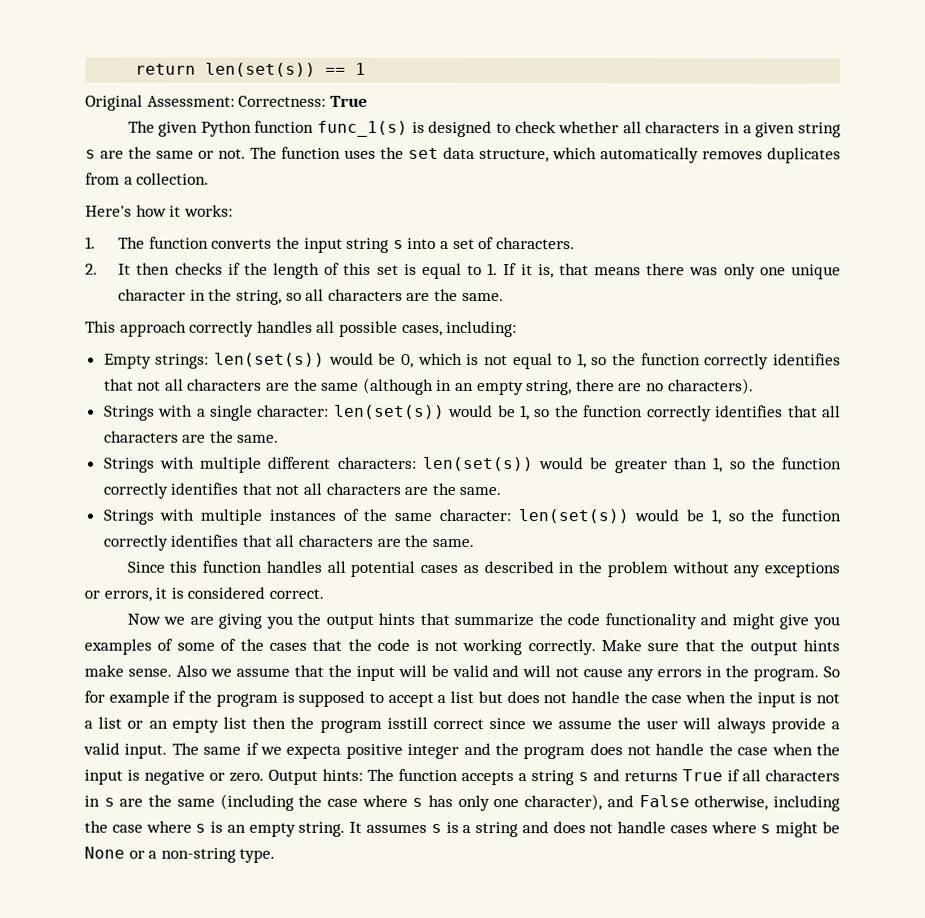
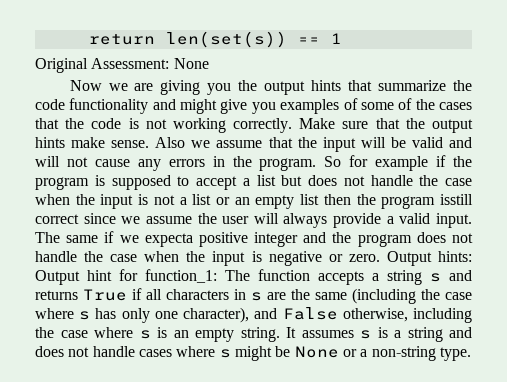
- Original Assessment: Correctness: True
- The given Python function func_1(s) is designed to check whether all characters in a given string s are the same or not. The function uses the set data structure, which automatically removes duplicates from a collection.
- Here's how it works:
- 1. The function converts the input string s into a set of characters.
- 2. It then checks if the length of this set is equal to 1. If it is, that means there was only one unique character in the string, so all characters are the same.
- This approach correctly handles all possible cases, including:
- Empty strings: len(set(s)) would be 0, which is not equal to 1, so the function correctly identifies that not all characters are the same (although in an empty string, there are no characters).
- Strings with a single character: len(set(s)) would be 1, so the function correctly identifies that all characters are the same.
- Strings with multiple different characters: len(set(s)) would be greater than 1, so the function correctly identifies that not all characters are the same.
- Strings with multiple instances of the same character: len(set(s)) would be 1, so the function correctly identifies that all characters are the same.
- Since this function handles all potential cases as described in the problem without any exceptions or errors, it is considered correct.
+ Original Assessment: None
- Output hints: The function accepts a string s and returns True if all characters in s are the same (including the case where s has only one character), and False otherwise, including the case where s is an empty string.
+ Output hints: Output hint for function_1: The function accepts a string s and returns True if all characters in s are the same (including the case where s has only one character), and False otherwise, including the case where s is an empty string.

